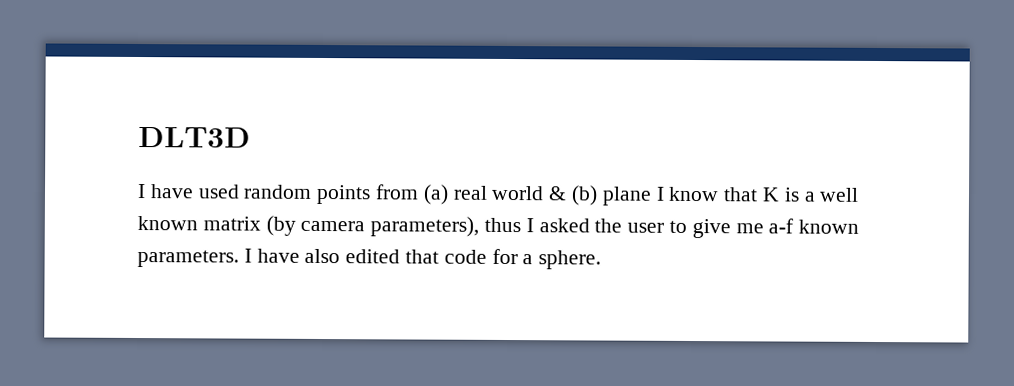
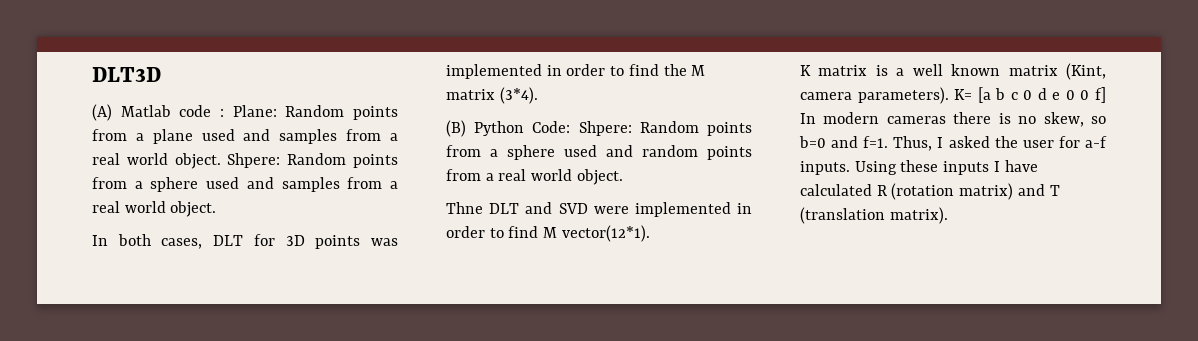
- I have used random points from (a) real world & (b) plane I know that K is a well known matrix (by camera parameters), thus I asked the user to give me a-f known parameters. I have also edited that code for a sphere.
+ (A) Matlab code : Plane: Random points from a plane used and samples from a real world object. Shpere: Random points from a sphere used and samples from a real world object.
+ In both cases, DLT for 3D points was implemented in order to find the M matrix (3*4).
+ (B) Python Code: Shpere: Random points from a sphere used and random points from a real world object.
+ Thne DLT and SVD were implemented in order to find M vector(12*1).
+ K matrix is a well known matrix (Kint, camera parameters). K= [a b c 0 d e 0 0 f] In modern cameras there is no skew, so b=0 and f=1. Thus, I asked the user for a-f inputs. Using these inputs I have calculated R (rotation matrix) and T (translation matrix).

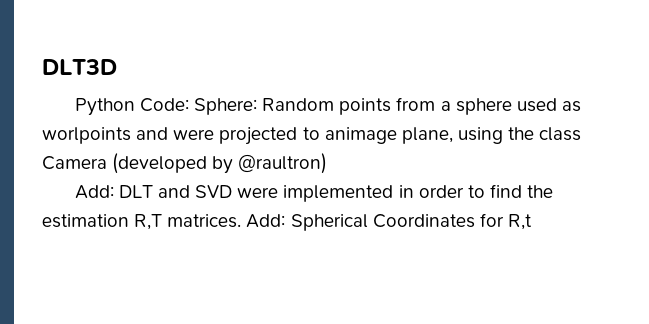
- (A) Matlab code : Plane: Random points from a plane used and samples from a real world object. Shpere: Random points from a sphere used and samples from a real world object.
- In both cases, DLT for 3D points was implemented in order to find the M matrix (3*4).
- (B) Python Code: Shpere: Random points from a sphere used and random points from a real world object.
- Thne DLT and SVD were implemented in order to find M vector(12*1).
- K matrix is a well known matrix (Kint, camera parameters). K= [a b c 0 d e 0 0 f] In modern cameras there is no skew, so b=0 and f=1. Thus, I asked the user for a-f inputs. Using these inputs I have calculated R (rotation matrix) and T (translation matrix).
+ Python Code: Sphere: Random points from a sphere used as worlpoints and were projected to animage plane, using the class Camera (developed by @raultron)
+ Add: DLT and SVD were implemented in order to find the estimation R,T matrices. Add: Spherical Coordinates for R,t

